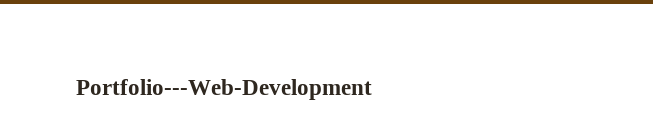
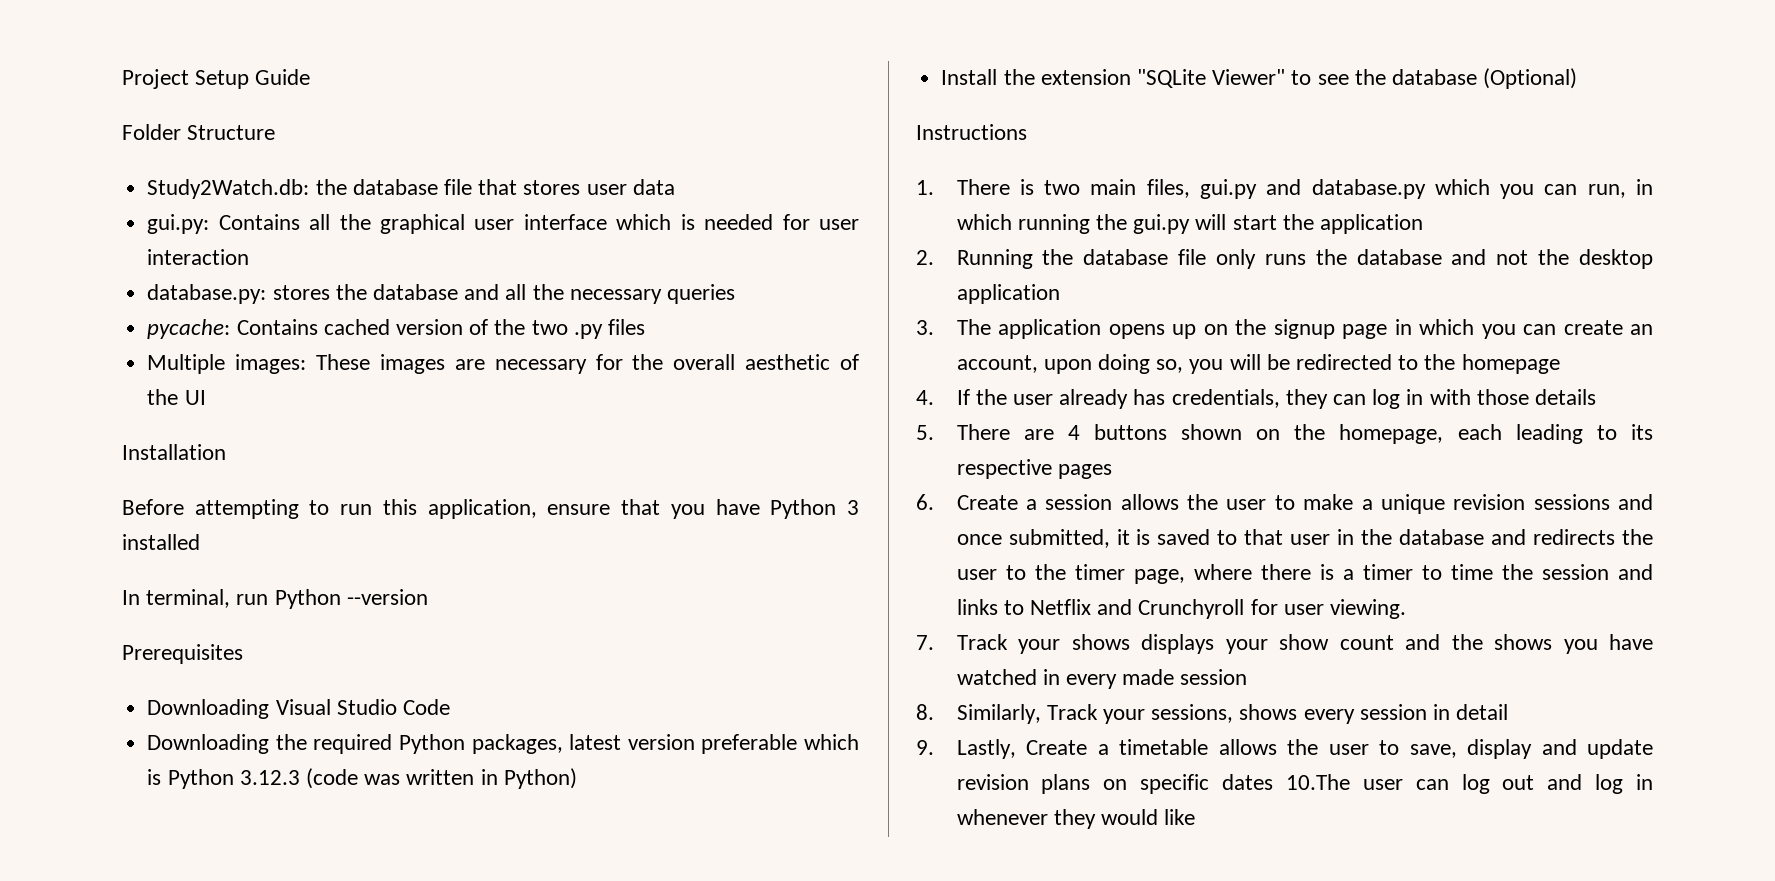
- Portfolio---Web-Development
+ Project Setup Guide
+ Folder Structure
+ Study2Watch.db: the database file that stores user data
+ gui.py: Contains all the graphical user interface which is needed for user interaction
+ database.py: stores the database and all the necessary queries
+ pycache: Contains cached version of the two .py files
+ Multiple images: These images are necessary for the overall aesthetic of the UI
+ Installation
+ Before attempting to run this application, ensure that you have Python 3 installed
+ In terminal, run Python --version
+ Prerequisites
+ Downloading Visual Studio Code
+ Downloading the required Python packages, latest version preferable which is Python 3.12.3 (code was written in Python)
+ Install the extension "SQLite Viewer" to see the database (Optional)
+ Instructions
+ 1. There is two main files, gui.py and database.py which you can run, in which running the gui.py will start the application
+ 2. Running the database file only runs the database and not the desktop application
+ 3. The application opens up on the signup page in which you can create an account, upon doing so, you will be redirected to the homepage
+ 4. If the user already has credentials, they can log in with those details
+ 5. There are 4 buttons shown on the homepage, each leading to its respective pages
+ 6. Create a session allows the user to make a unique revision sessions and once submitted, it is saved to that user in the database and redirects the user to the timer page, where there is a timer to time the session and links to Netflix and Crunchyroll for user viewing.
+ 7. Track your shows displays your show count and the shows you have watched in every made session
+ 8. Similarly, Track your sessions, shows every session in detail
+ 9. Lastly, Create a timetable allows the user to save, display and update revision plans on specific dates 10.The user can log out and log in whenever they would like

